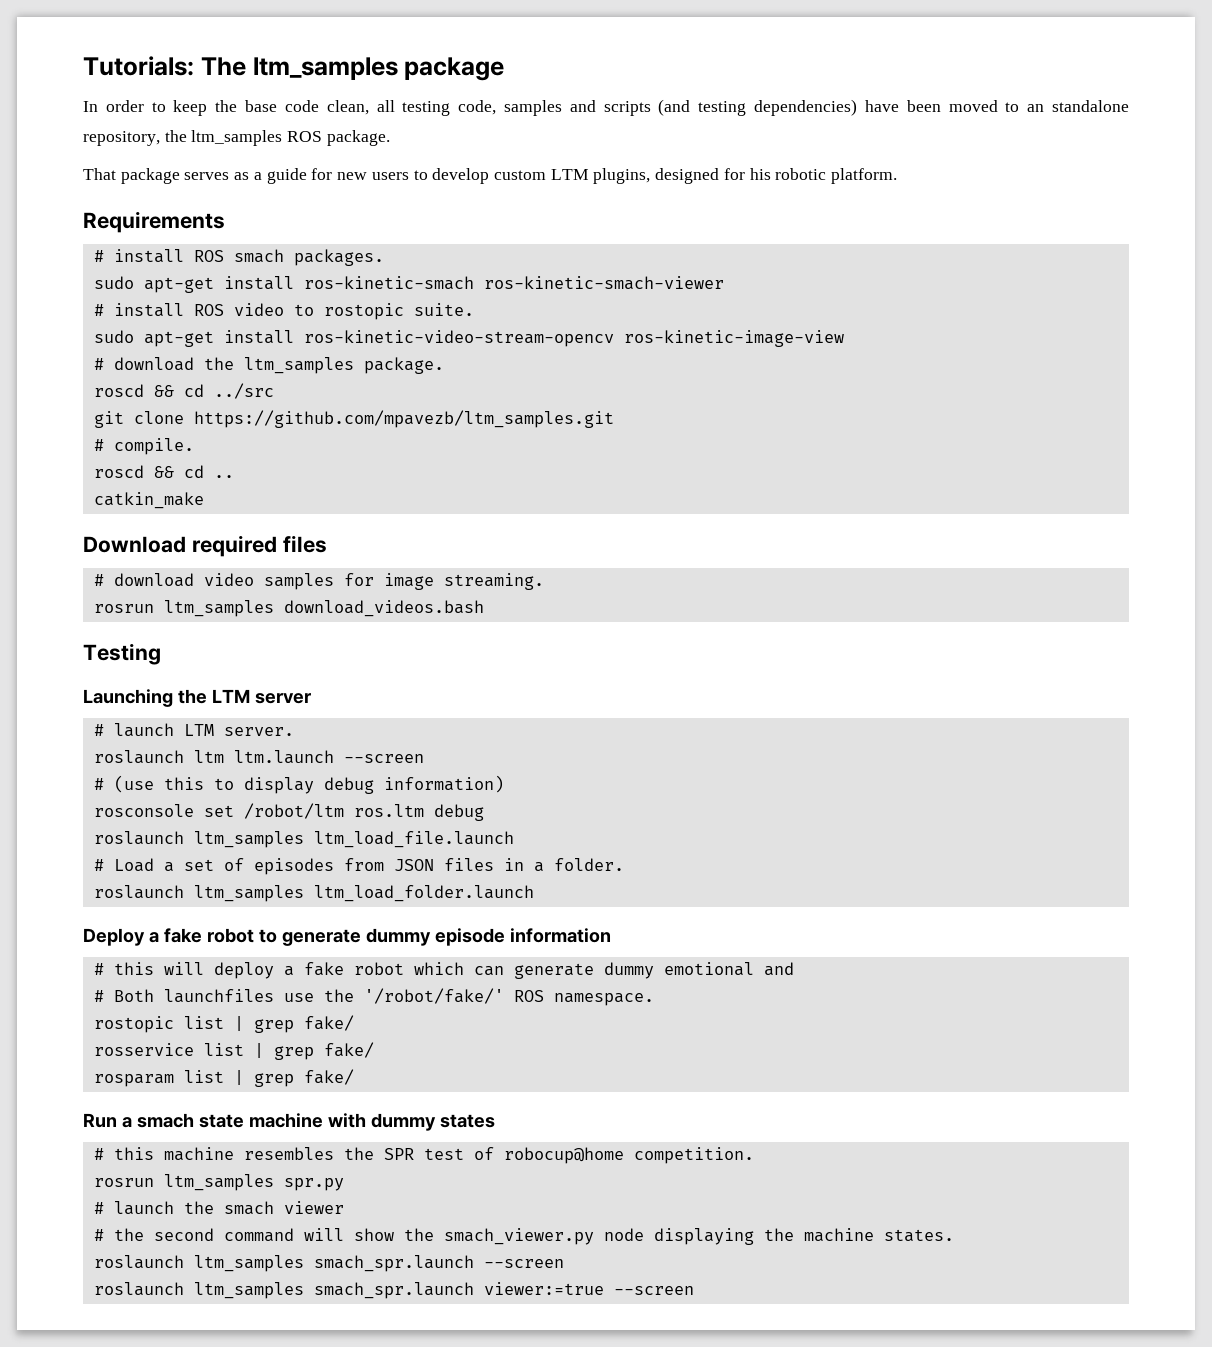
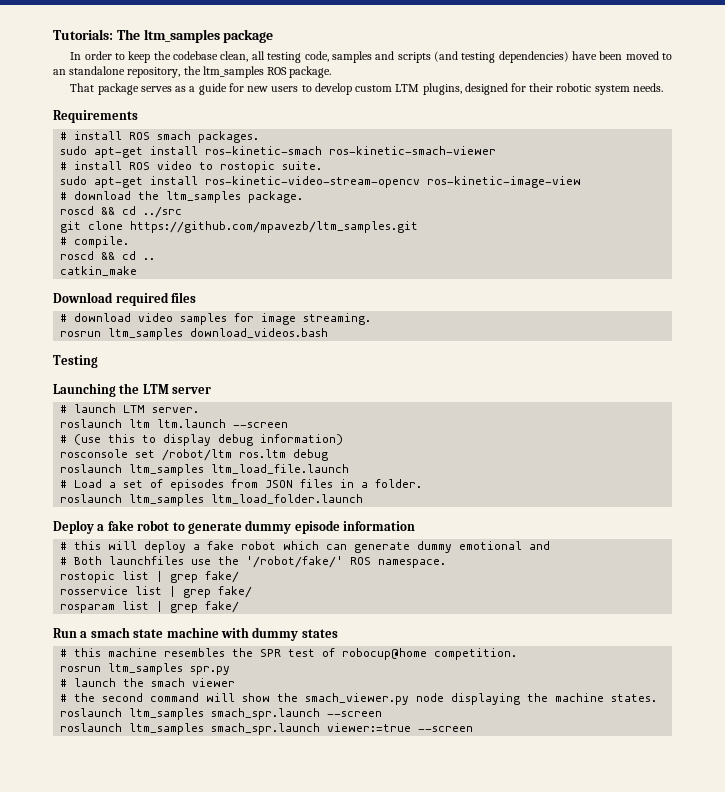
- In order to keep the base code clean, all testing code, samples and scripts (and testing dependencies) have been moved to an standalone repository, the ltm_samples ROS package.
+ In order to keep the codebase clean, all testing code, samples and scripts (and testing dependencies) have been moved to an standalone repository, the ltm_samples ROS package.
- That package serves as a guide for new users to develop custom LTM plugins, designed for his robotic platform.
+ That package serves as a guide for new users to develop custom LTM plugins, designed for their robotic system needs.

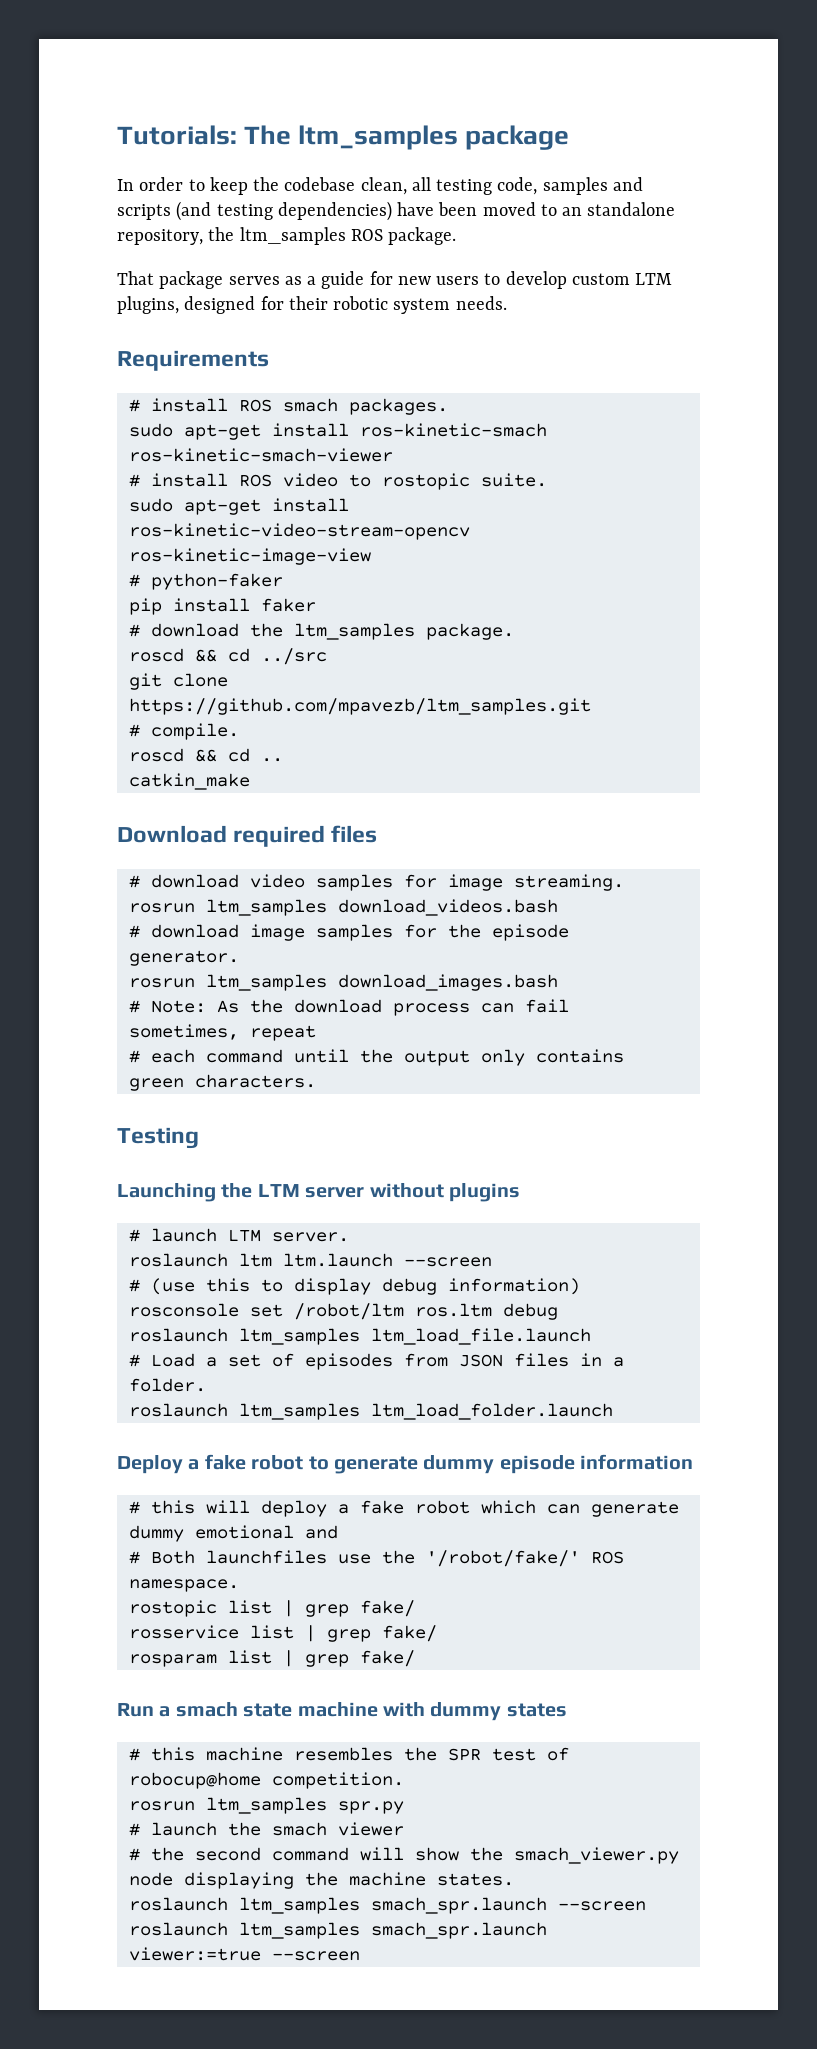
+ # python-faker
+ pip install faker
+ # download image samples for the episode generator.
+ rosrun ltm_samples download_images.bash
+ # Note: As the download process can fail sometimes, repeat
+ # each command until the output only contains green characters.
- Launching the LTM server
+ Launching the LTM server without plugins

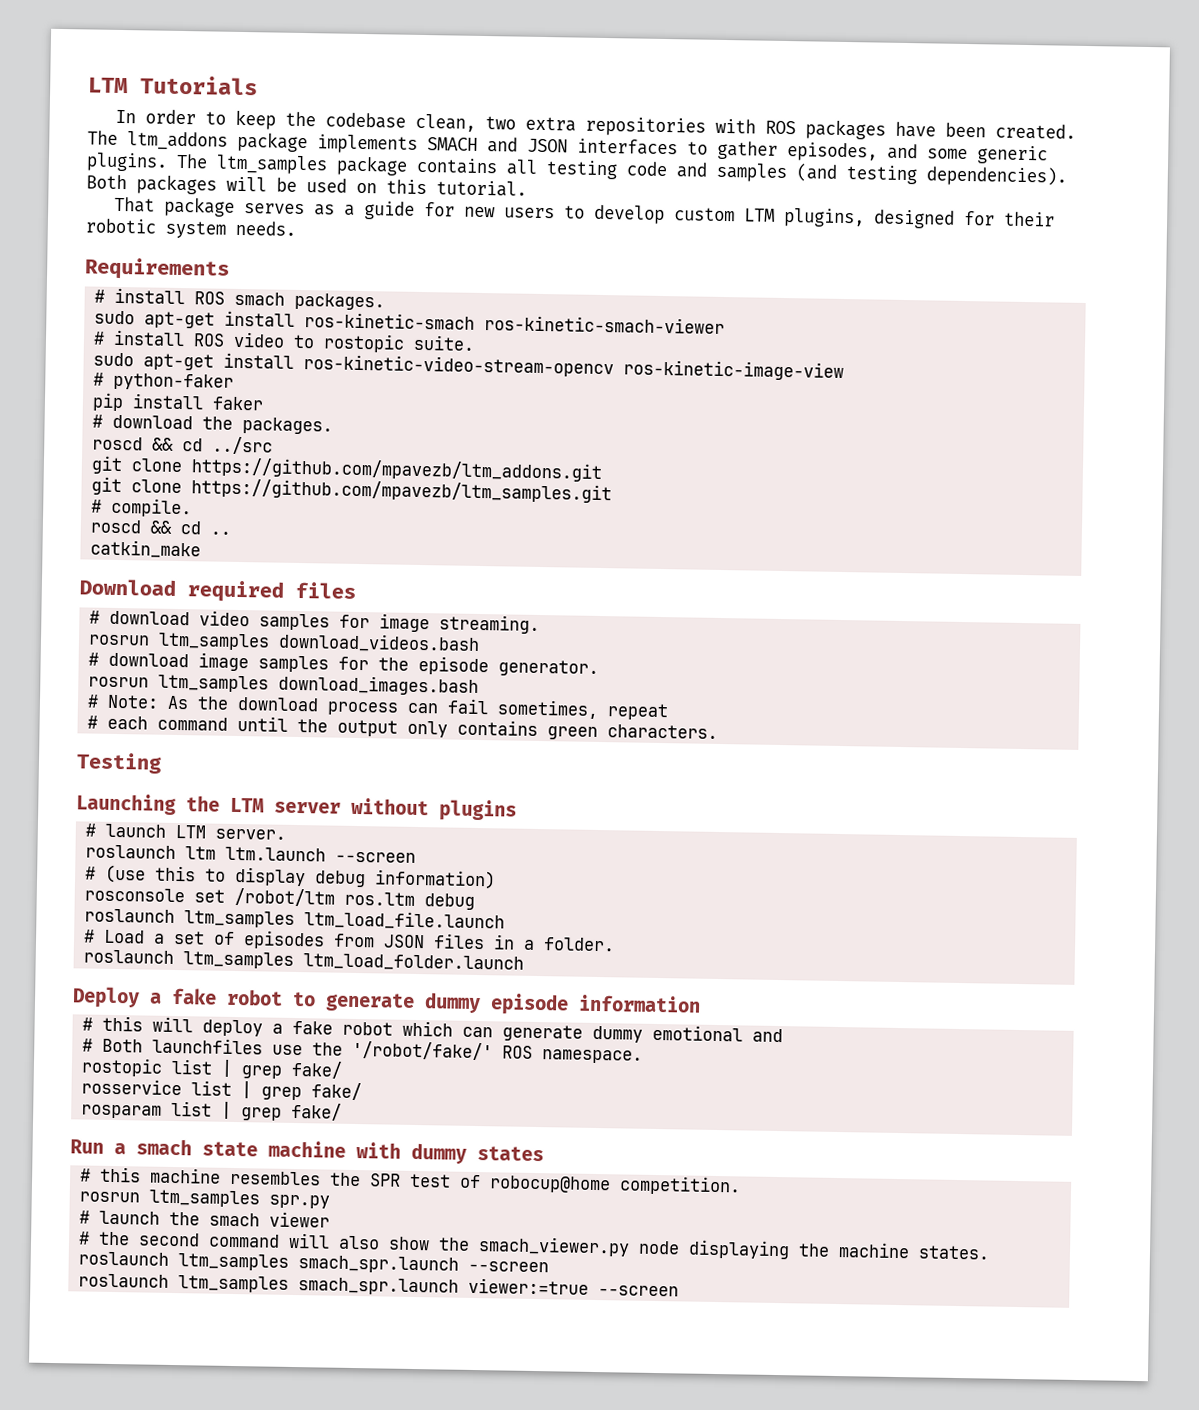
- Tutorials: The ltm_samples package
+ LTM Tutorials
- In order to keep the codebase clean, all testing code, samples and scripts (and testing dependencies) have been moved to an standalone repository, the ltm_samples ROS package.
+ In order to keep the codebase clean, two extra repositories with ROS packages have been created. The ltm_addons package implements SMACH and JSON interfaces to gather episodes, and some generic plugins. The ltm_samples package contains all testing code and samples (and testing dependencies). Both packages will be used on this tutorial.
- # download the ltm_samples package.
+ # download the packages.
+ git clone https://github.com/mpavezb/ltm_addons.git
- # the second command will show the smach_viewer.py node displaying the machine states.
+ # the second command will also show the smach_viewer.py node displaying the machine states.

